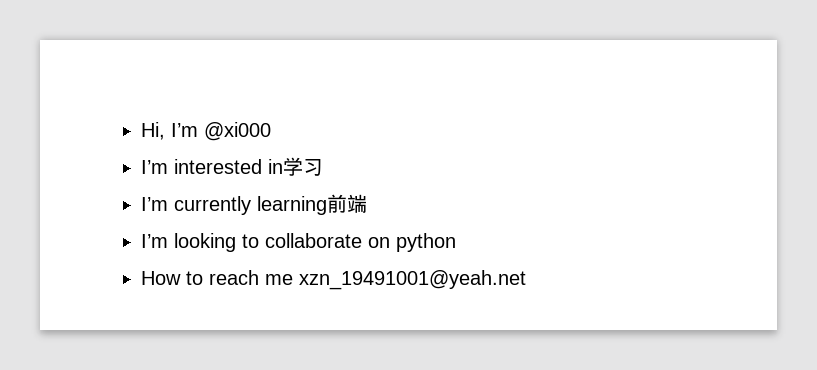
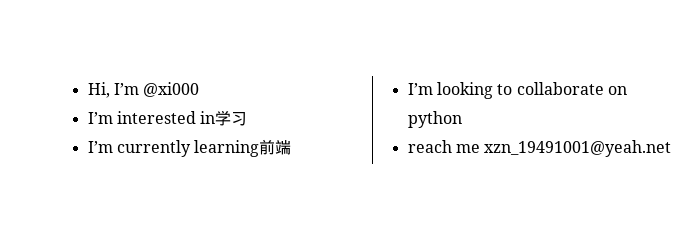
- How to reach me xzn_19491001@yeah.net
+ reach me xzn_19491001@yeah.net

